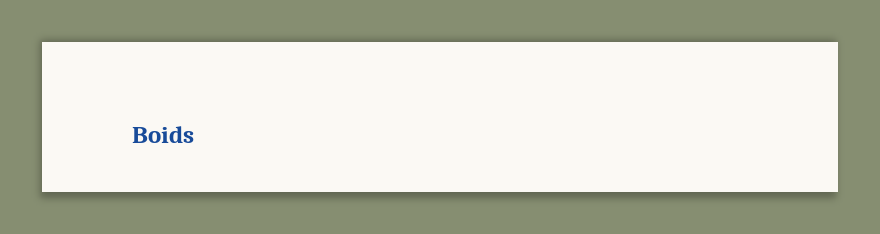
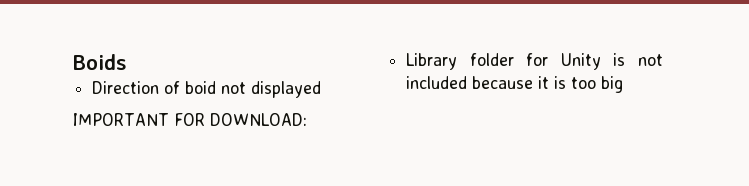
+ Direction of boid not displayed
+ IMPORTANT FOR DOWNLOAD:
+ Library folder for Unity is not included because it is too big

